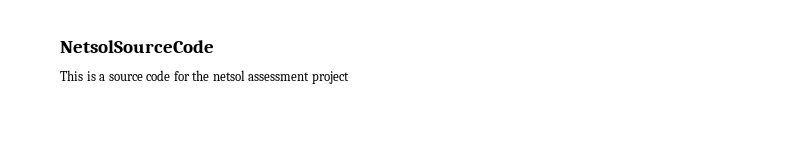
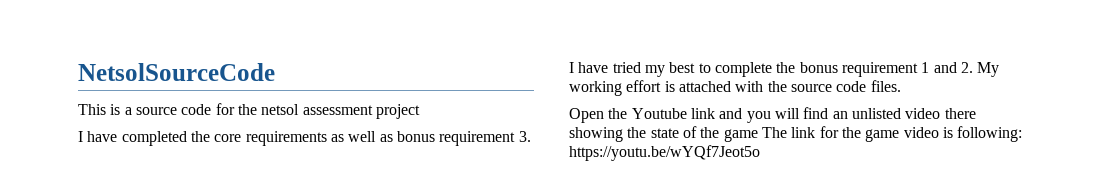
+ I have completed the core requirements as well as bonus requirement 3. I have tried my best to complete the bonus requirement 1 and 2. My working effort is attached with the source code files.
+ Open the Youtube link and you will find an unlisted video there showing the state of the game The link for the game video is following: https://youtu.be/wYQf7Jeot5o

